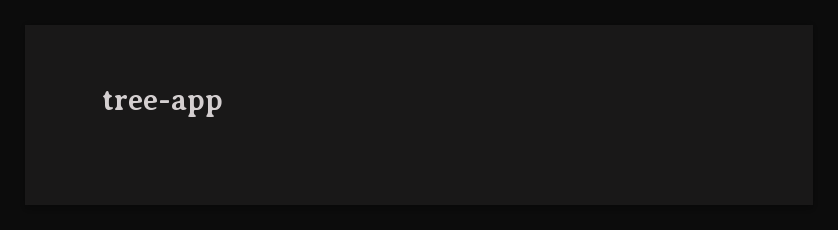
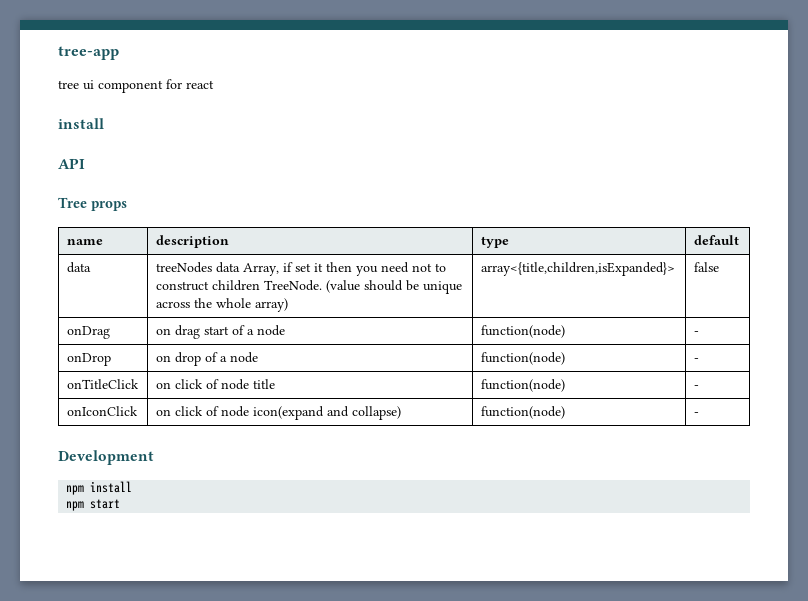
+ tree ui component for react
+ install
+ API
+ Tree props
+ name | description | type | default
+ data | treeNodes data Array, if set it then you need not to construct children TreeNode. (value should be unique across the whole array) | array<{title,children,isExpanded}> | false
+ onDrag | on drag start of a node | function(node) | -
+ onDrop | on drop of a node | function(node) | -
+ onTitleClick | on click of node title | function(node) | -
+ onIconClick | on click of node icon(expand and collapse) | function(node) | -
+ Development
+ npm install
+ npm start

